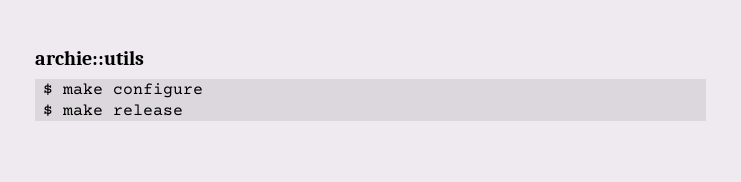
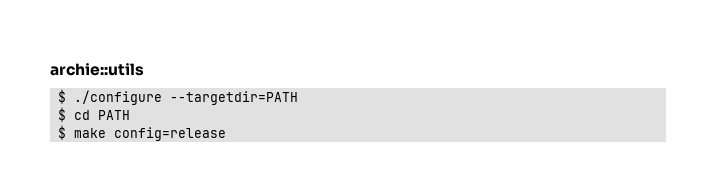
- $ make configure
- $ make release
+ $ ./configure --targetdir=PATH
+ $ cd PATH
+ $ make config=release

